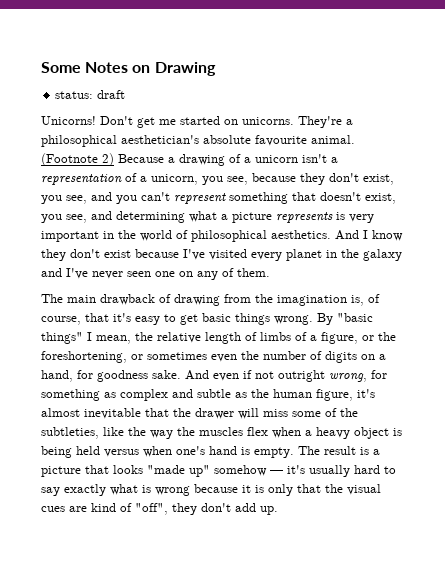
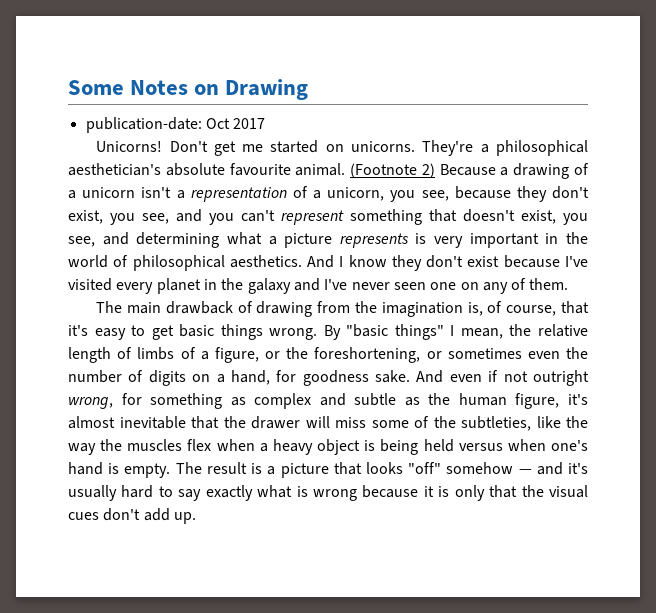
- status: draft
+ publication-date: Oct 2017
- The result is a picture that looks "made up" somehow — it's usually hard to say exactly what is wrong because it is only that the visual cues are kind of "off", they don't add up.
+ The result is a picture that looks "off" somehow — and it's usually hard to say exactly what is wrong because it is only that the visual cues don't add up.

